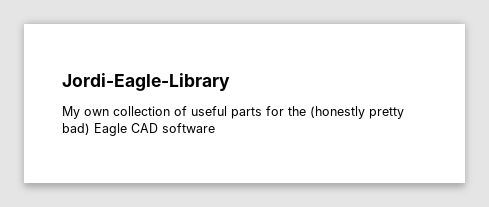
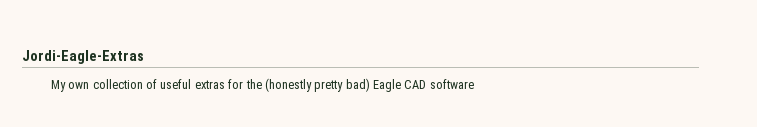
- Jordi-Eagle-Library
+ Jordi-Eagle-Extras
- My own collection of useful parts for the (honestly pretty bad) Eagle CAD software
+ My own collection of useful extras for the (honestly pretty bad) Eagle CAD software

